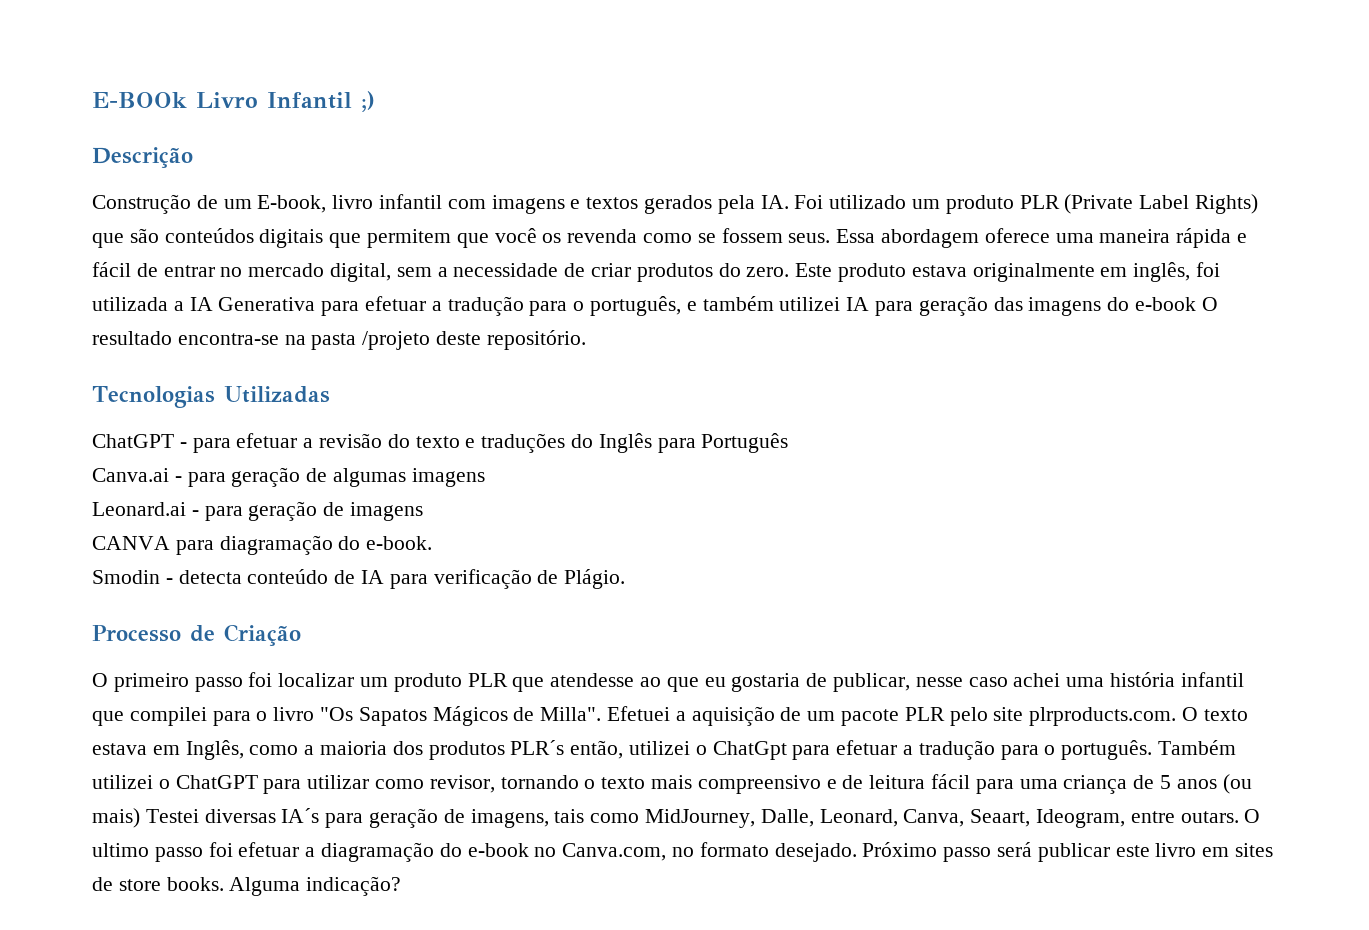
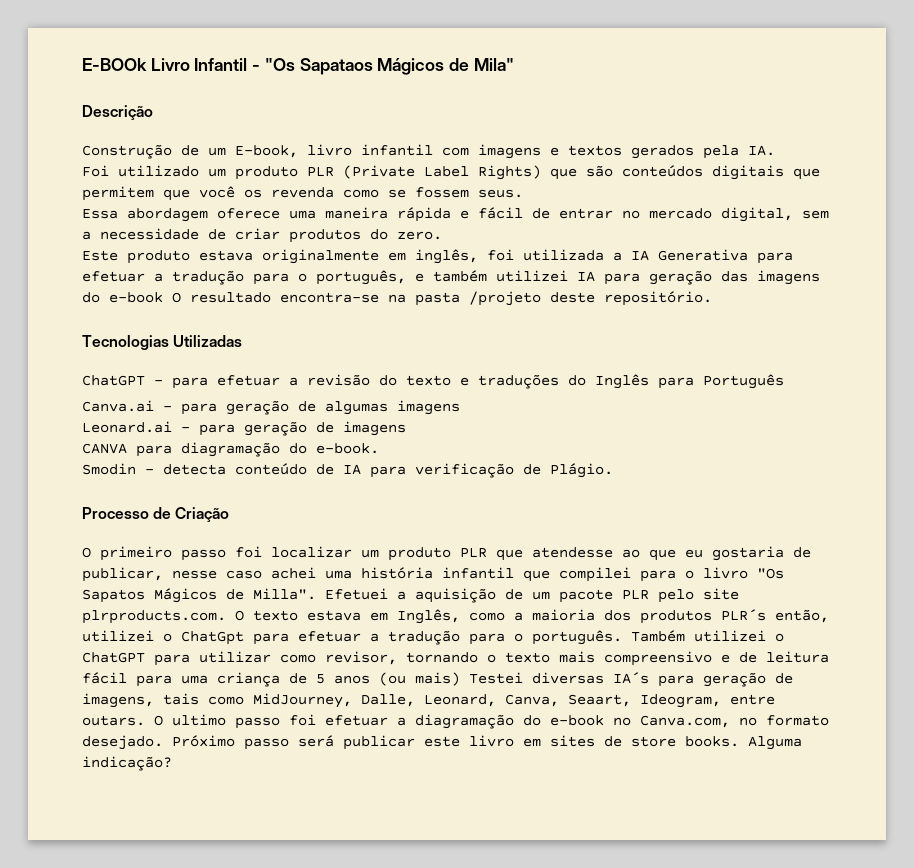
- E-BOOk Livro Infantil ;)
+ E-BOOk Livro Infantil - "Os Sapataos Mágicos de Mila"
- Construção de um E-book, livro infantil com imagens e textos gerados pela IA. Foi utilizado um produto PLR (Private Label Rights) que são conteúdos digitais que permitem que você os revenda como se fossem seus. Essa abordagem oferece uma maneira rápida e fácil de entrar no mercado digital, sem a necessidade de criar produtos do zero. Este produto estava originalmente em inglês, foi utilizada a IA Generativa para efetuar a tradução para o português, e também utilizei IA para geração das imagens do e-book O resultado encontra-se na pasta /projeto deste repositório.
+ Construção de um E-book, livro infantil com imagens e textos gerados pela IA.
+ Foi utilizado um produto PLR (Private Label Rights) que são conteúdos digitais que permitem que você os revenda como se fossem seus.
+ Essa abordagem oferece uma maneira rápida e fácil de entrar no mercado digital, sem a necessidade de criar produtos do zero.
+ Este produto estava originalmente em inglês, foi utilizada a IA Generativa para efetuar a tradução para o português, e também utilizei IA para geração das imagens do e-book O resultado encontra-se na pasta /projeto deste repositório.

